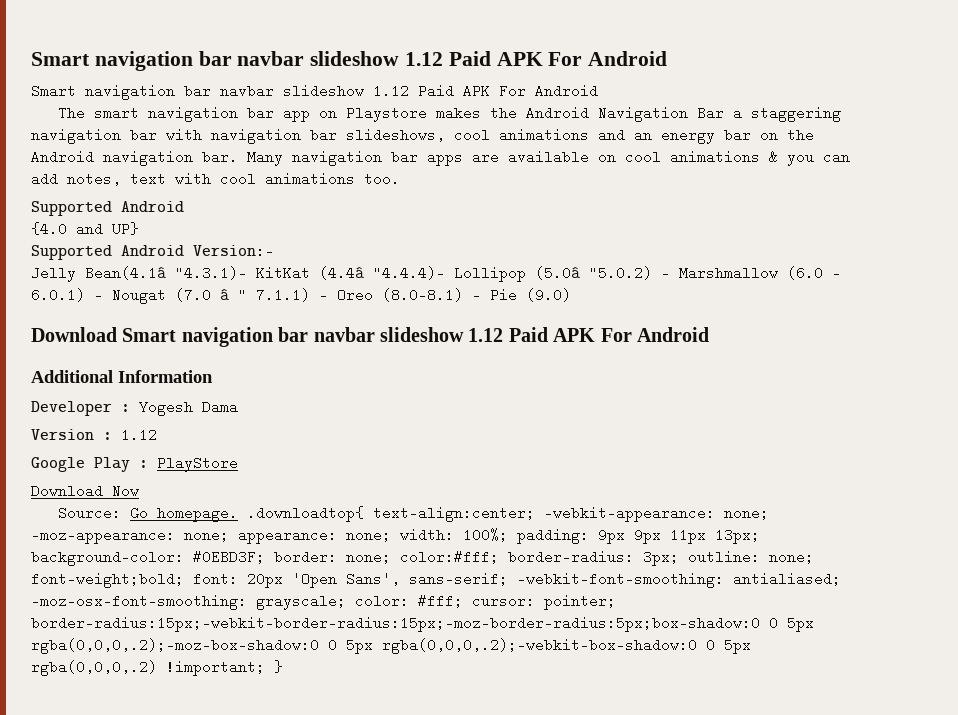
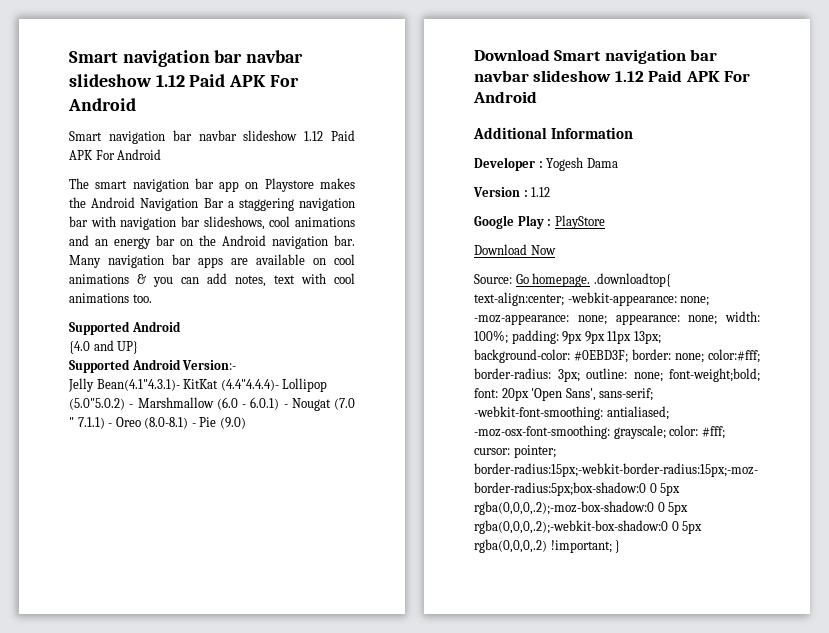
- Jelly Bean(4.1â "4.3.1)- KitKat (4.4â "4.4.4)- Lollipop (5.0â "5.0.2) - Marshmallow (6.0 - 6.0.1) - Nougat (7.0 â " 7.1.1) - Oreo (8.0-8.1) - Pie (9.0)
+ Jelly Bean(4.1"4.3.1)- KitKat (4.4"4.4.4)- Lollipop (5.0"5.0.2) - Marshmallow (6.0 - 6.0.1) - Nougat (7.0 " 7.1.1) - Oreo (8.0-8.1) - Pie (9.0)

